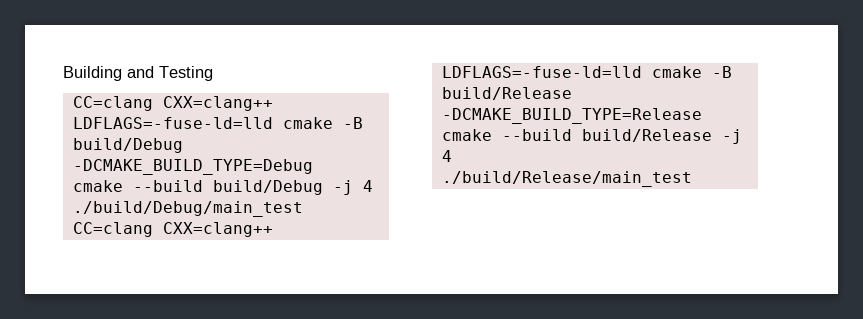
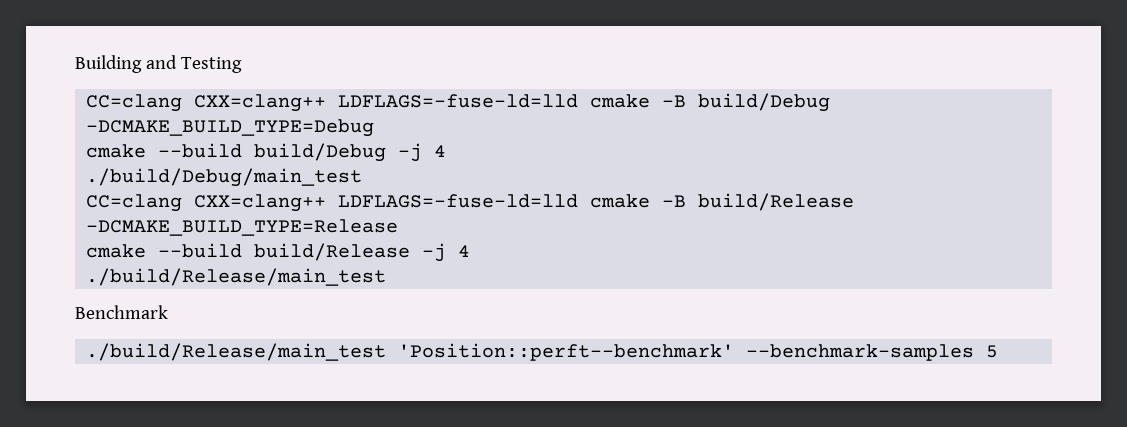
+ Benchmark
+ ./build/Release/main_test 'Position::perft--benchmark' --benchmark-samples 5

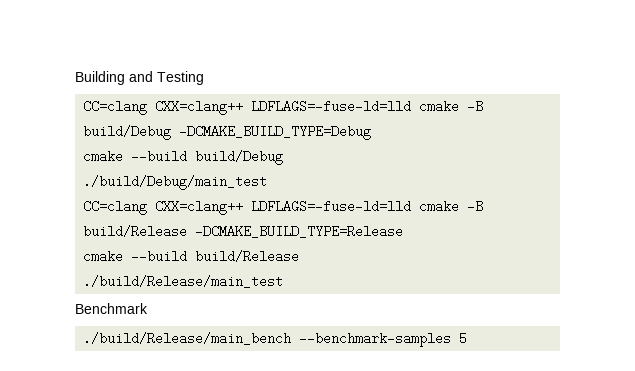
- cmake --build build/Debug -j 4
+ cmake --build build/Debug
- cmake --build build/Release -j 4
+ cmake --build build/Release
- ./build/Release/main_test 'Position::perft--benchmark' --benchmark-samples 5
+ ./build/Release/main_bench --benchmark-samples 5

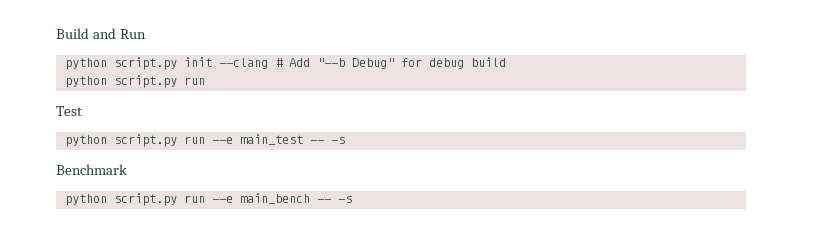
- Building and Testing
- CC=clang CXX=clang++ LDFLAGS=-fuse-ld=lld cmake -B build/Debug -DCMAKE_BUILD_TYPE=Debug
- cmake --build build/Debug
- ./build/Debug/main_test
- CC=clang CXX=clang++ LDFLAGS=-fuse-ld=lld cmake -B build/Release -DCMAKE_BUILD_TYPE=Release
- cmake --build build/Release
- ./build/Release/main_test
+ Build and Run
+ python script.py init --clang # Add "--b Debug" for debug build
+ python script.py run
+ Test
+ python script.py run --e main_test -- -s
  Benchmark
- ./build/Release/main_bench --benchmark-samples 5
+ python script.py run --e main_bench -- -s

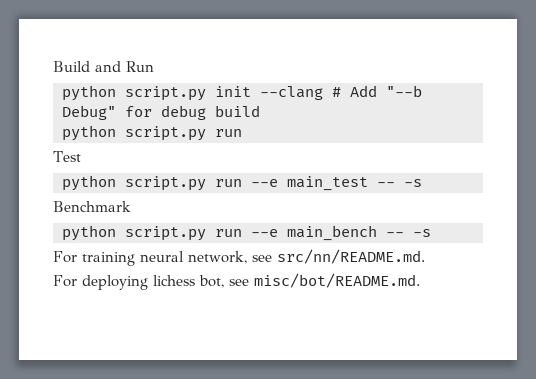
+ For training neural network, see src/nn/README.md.
+ For deploying lichess bot, see misc/bot/README.md.

